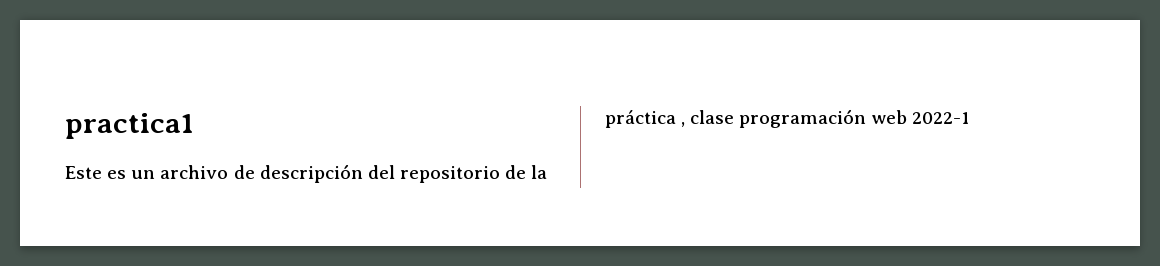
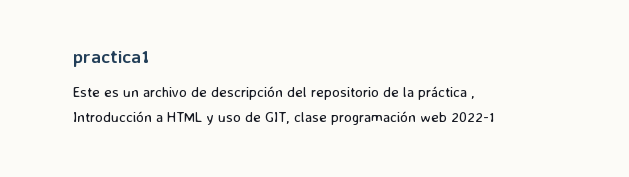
- Este es un archivo de descripción del repositorio de la práctica , clase programación web 2022-1
+ Este es un archivo de descripción del repositorio de la práctica , Introducción a HTML y uso de GIT, clase programación web 2022-1

